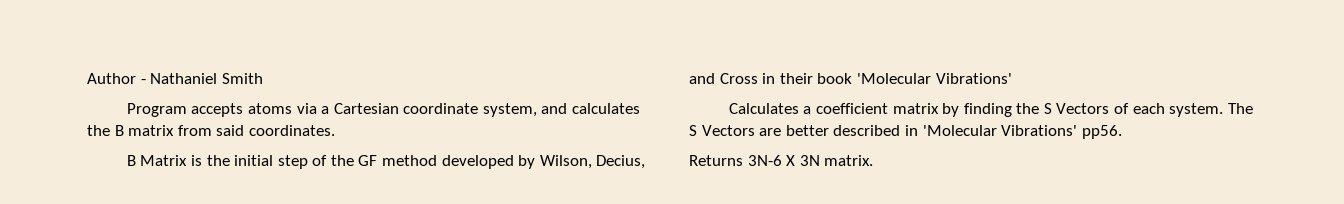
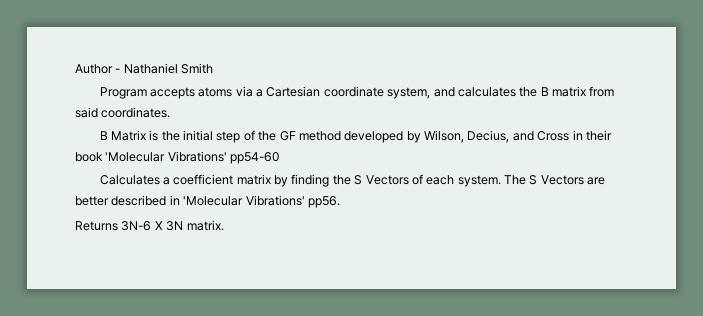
- B Matrix is the initial step of the GF method developed by Wilson, Decius, and Cross in their book 'Molecular Vibrations'
+ B Matrix is the initial step of the GF method developed by Wilson, Decius, and Cross in their book 'Molecular Vibrations' pp54-60

